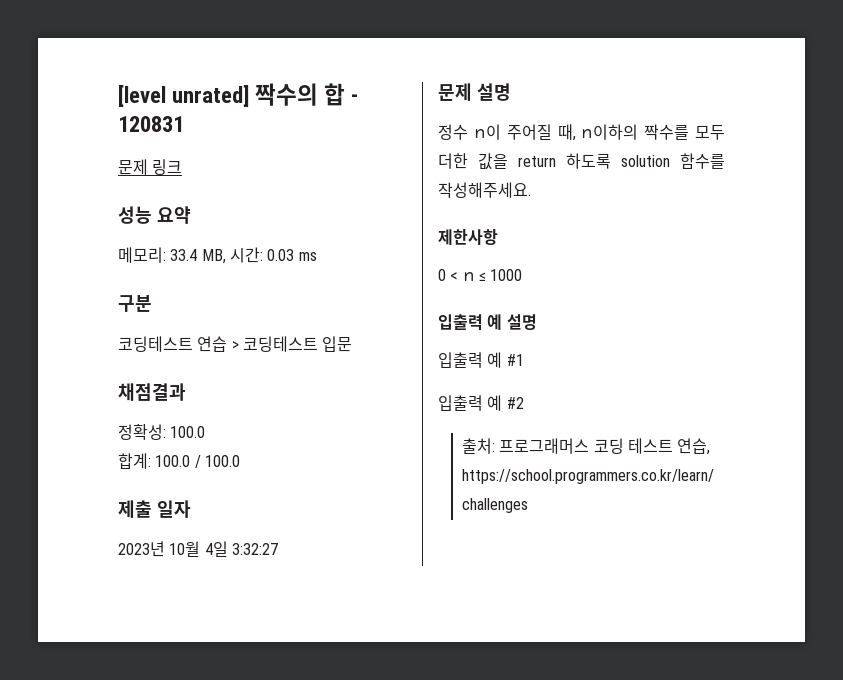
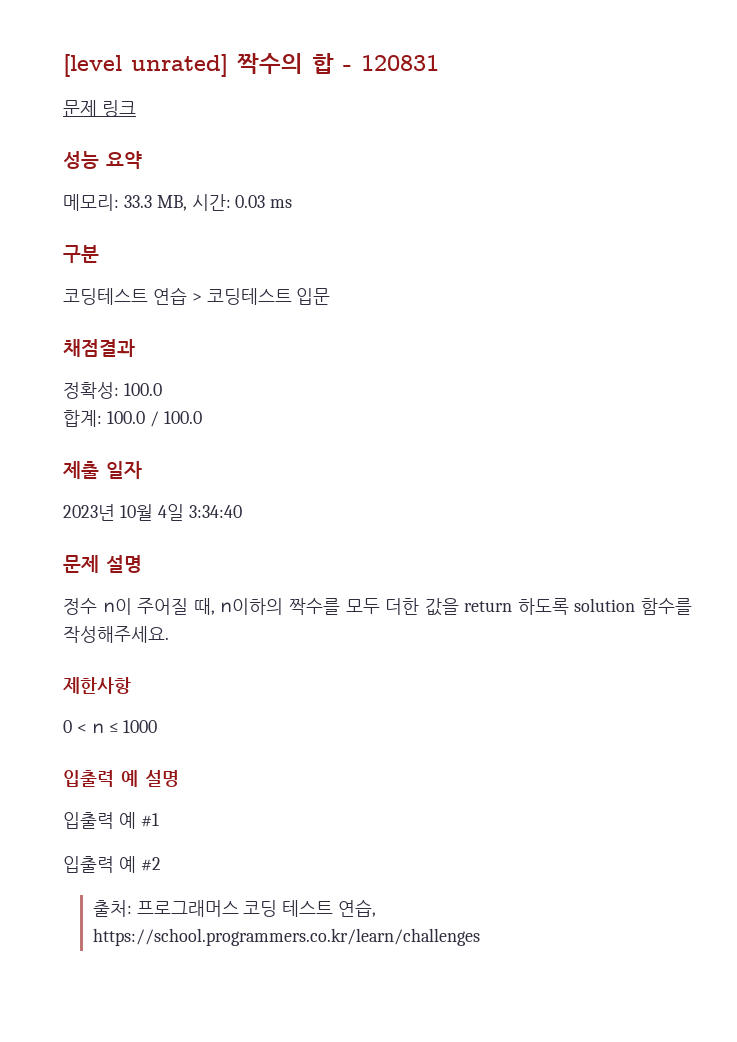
- 메모리: 33.4 MB, 시간: 0.03 ms
+ 메모리: 33.3 MB, 시간: 0.03 ms
- 2023년 10월 4일 3:32:27
+ 2023년 10월 4일 3:34:40

